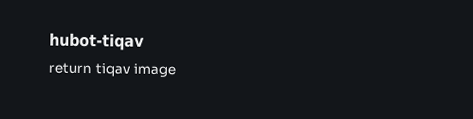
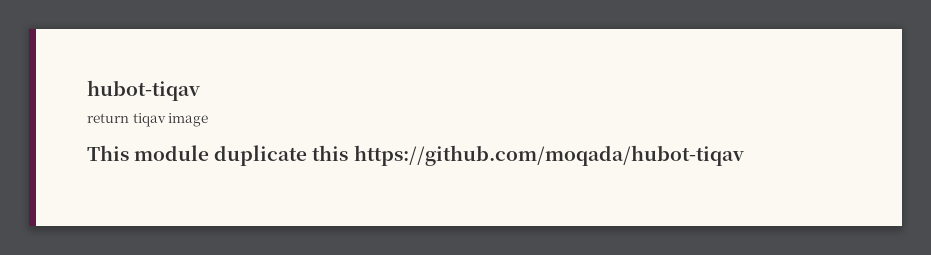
+ This module duplicate this https://github.com/moqada/hubot-tiqav

